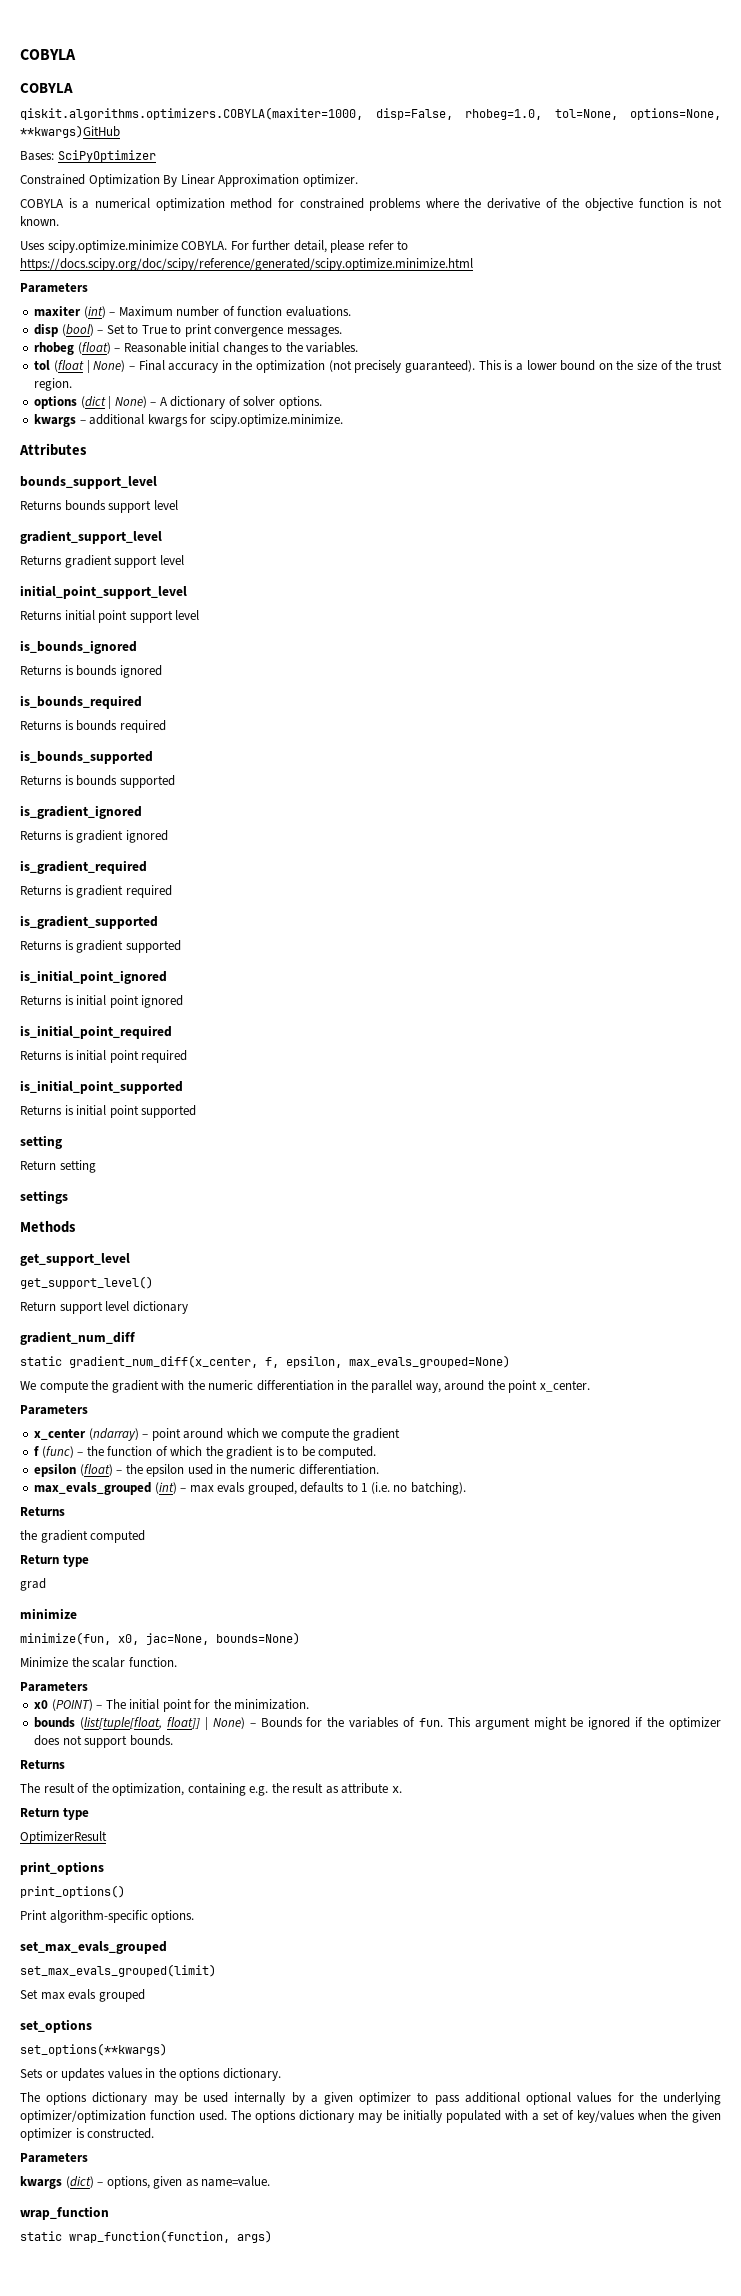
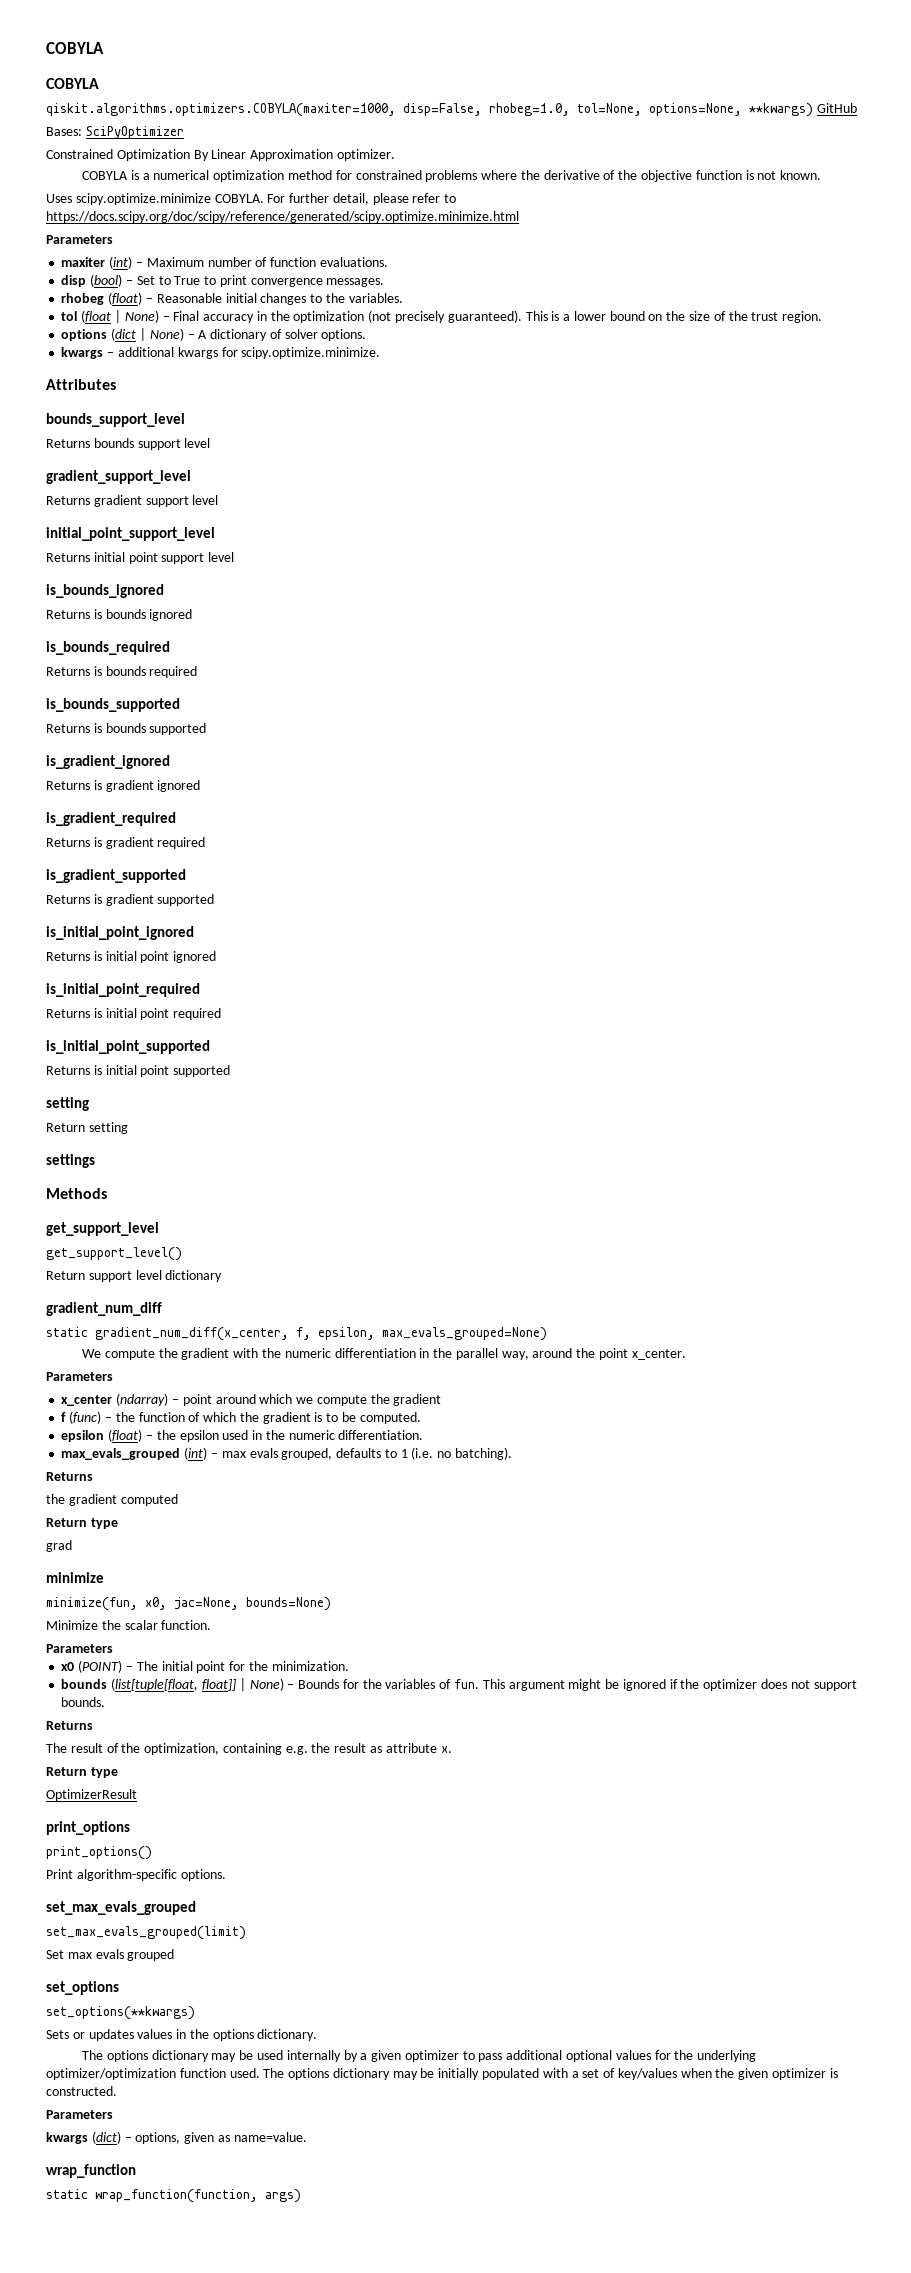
- qiskit.algorithms.optimizers.COBYLA(maxiter=1000, disp=False, rhobeg=1.0, tol=None, options=None, **kwargs)GitHub
+ qiskit.algorithms.optimizers.COBYLA(maxiter=1000, disp=False, rhobeg=1.0, tol=None, options=None, **kwargs) GitHub

